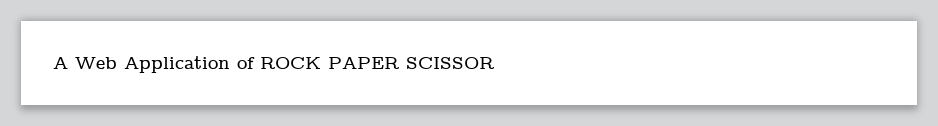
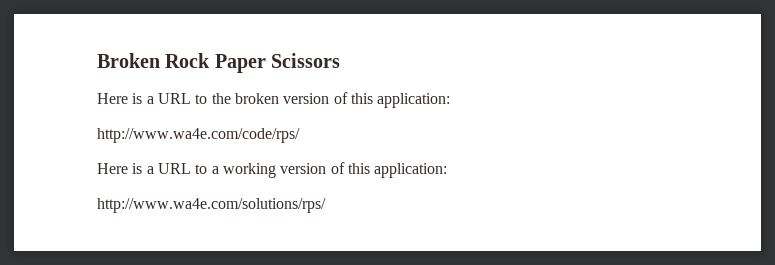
- A Web Application of ROCK PAPER SCISSOR
+ Broken Rock Paper Scissors
+ Here is a URL to the broken version of this application:
+ http://www.wa4e.com/code/rps/
+ Here is a URL to a working version of this application:
+ http://www.wa4e.com/solutions/rps/

